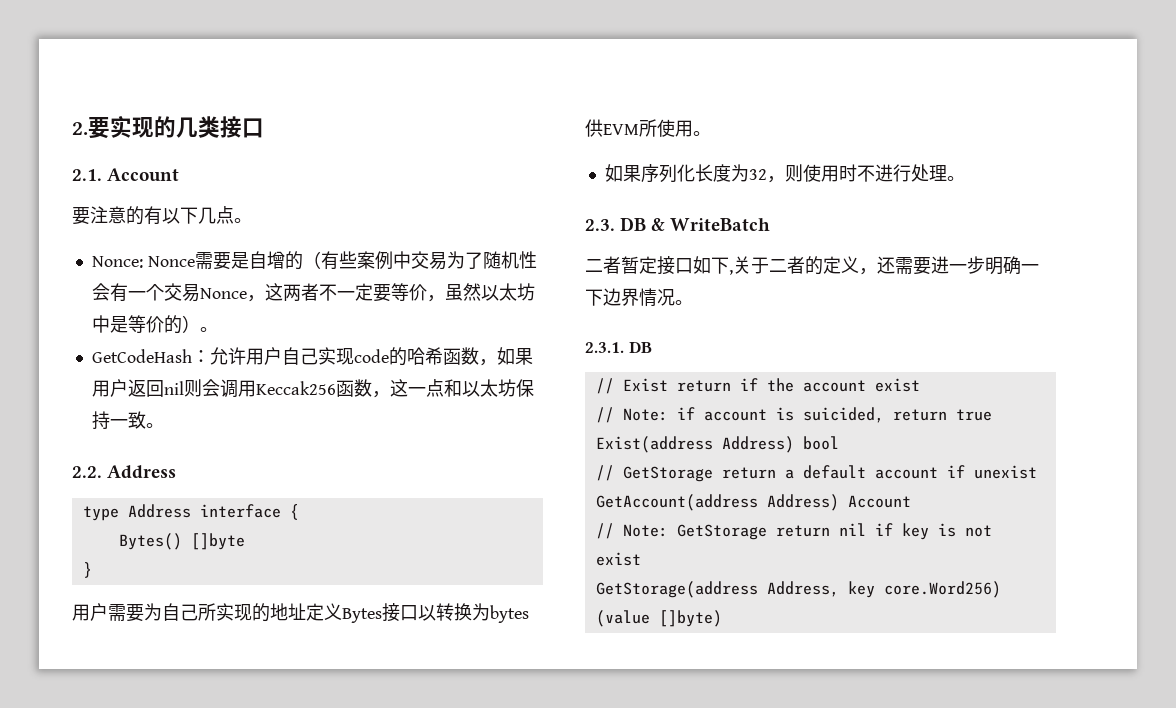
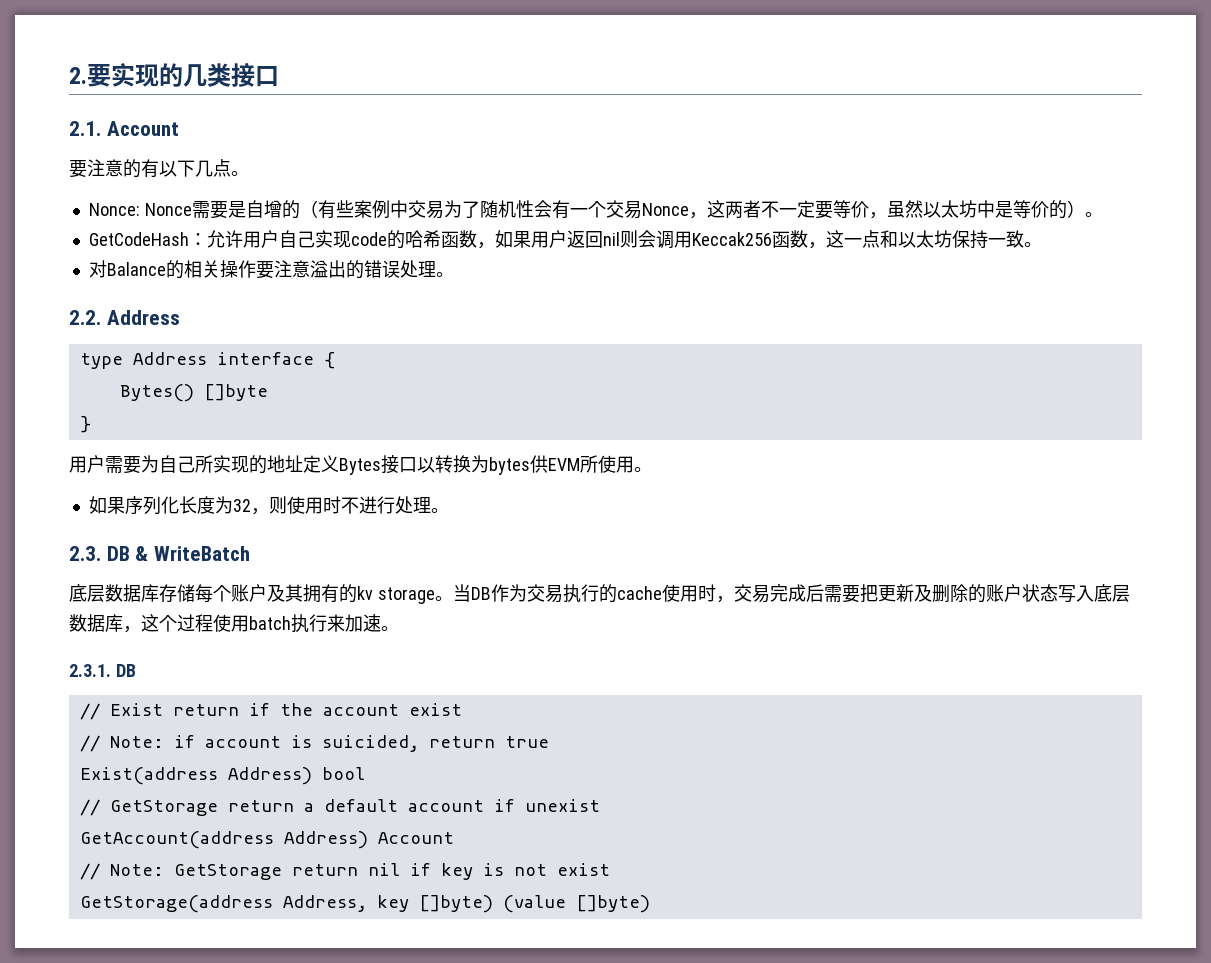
+ 对Balance的相关操作要注意溢出的错误处理。
- 二者暂定接口如下,关于二者的定义，还需要进一步明确一下边界情况。
+ 底层数据库存储每个账户及其拥有的kv storage。当DB作为交易执行的cache使用时，交易完成后需要把更新及删除的账户状态写入底层数据库，这个过程使用batch执行来加速。
- GetStorage(address Address, key core.Word256) (value []byte)
+ GetStorage(address Address, key []byte) (value []byte)

